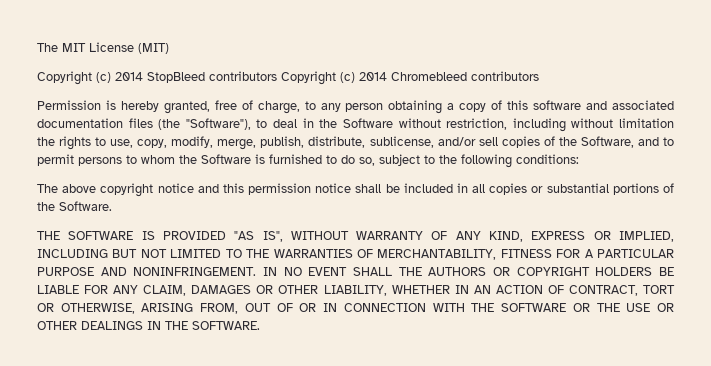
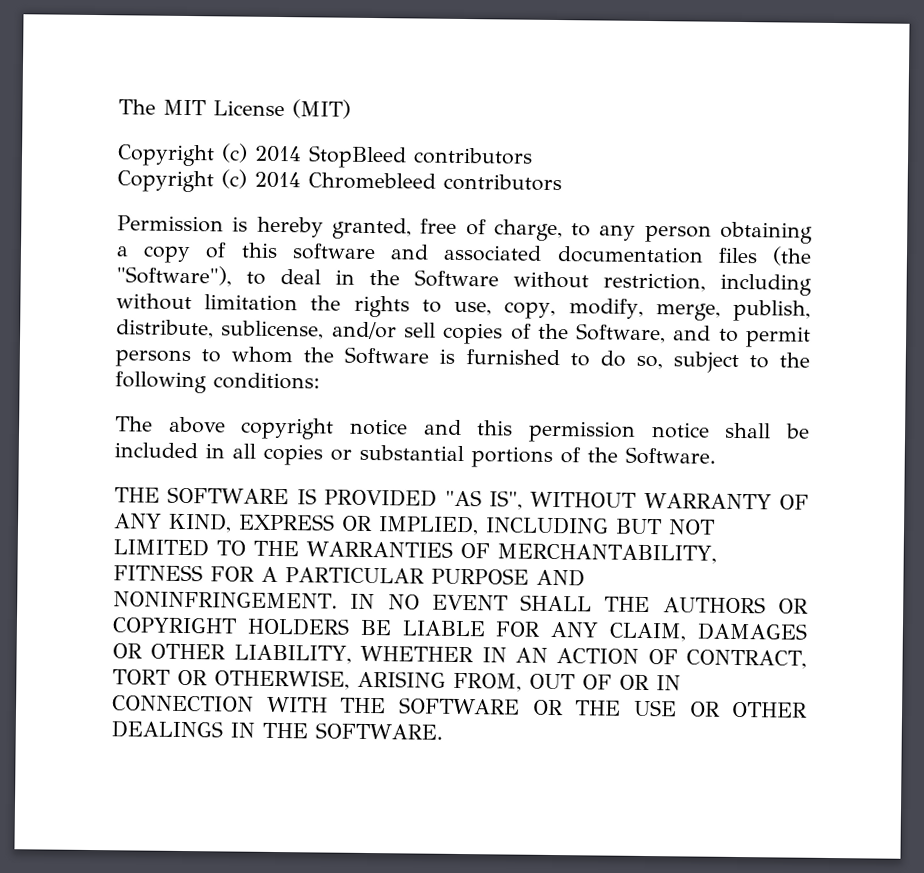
- Copyright (c) 2014 StopBleed contributors Copyright (c) 2014 Chromebleed contributors
+ Copyright (c) 2014 StopBleed contributors
+ Copyright (c) 2014 Chromebleed contributors

